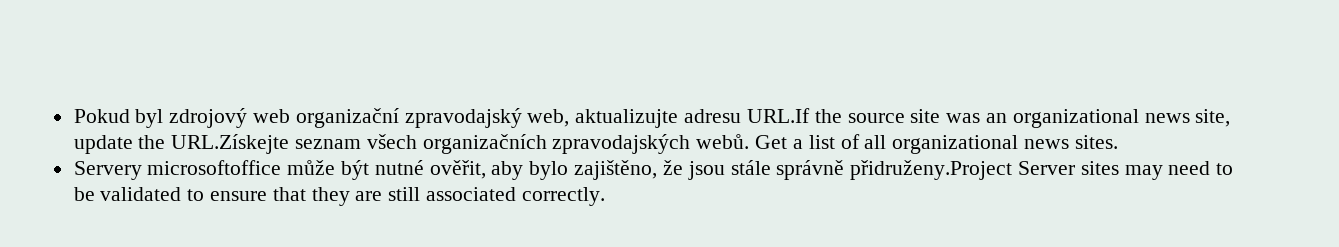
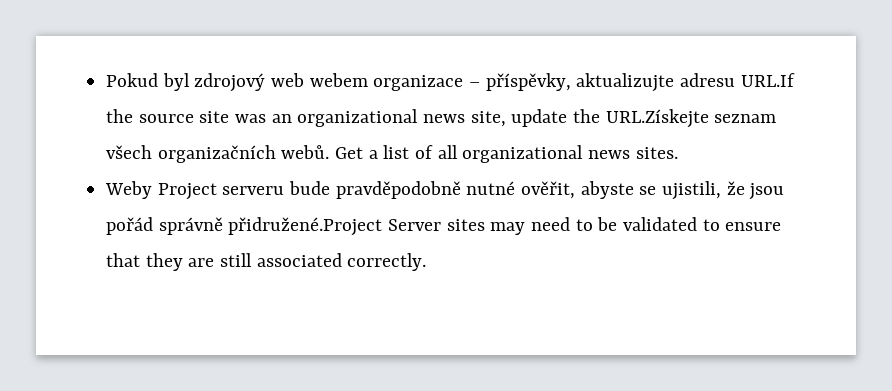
- Pokud byl zdrojový web organizační zpravodajský web, aktualizujte adresu URL.If the source site was an organizational news site, update the URL.Získejte seznam všech organizačních zpravodajských webů.
+ Pokud byl zdrojový web webem organizace – příspěvky, aktualizujte adresu URL.If the source site was an organizational news site, update the URL.Získejte seznam všech organizačních webů.
- Servery microsoftoffice může být nutné ověřit, aby bylo zajištěno, že jsou stále správně přidruženy.Project Server sites may need to be validated to ensure that they are still associated correctly.
+ Weby Project serveru bude pravděpodobně nutné ověřit, abyste se ujistili, že jsou pořád správně přidružené.Project Server sites may need to be validated to ensure that they are still associated correctly.

